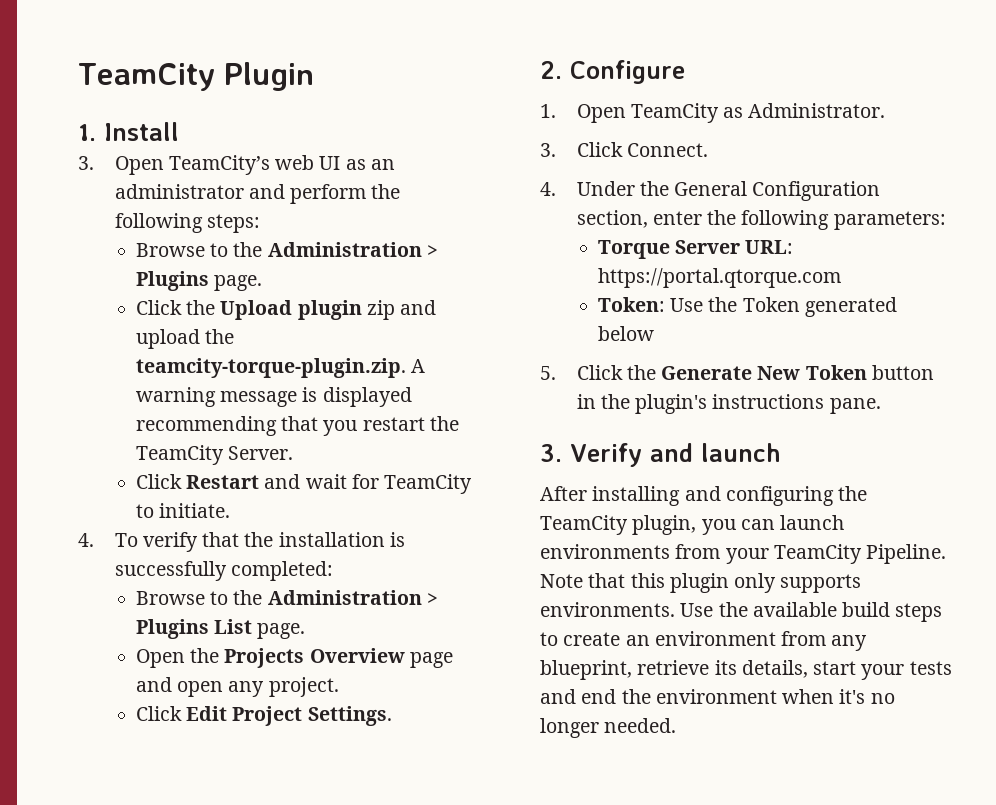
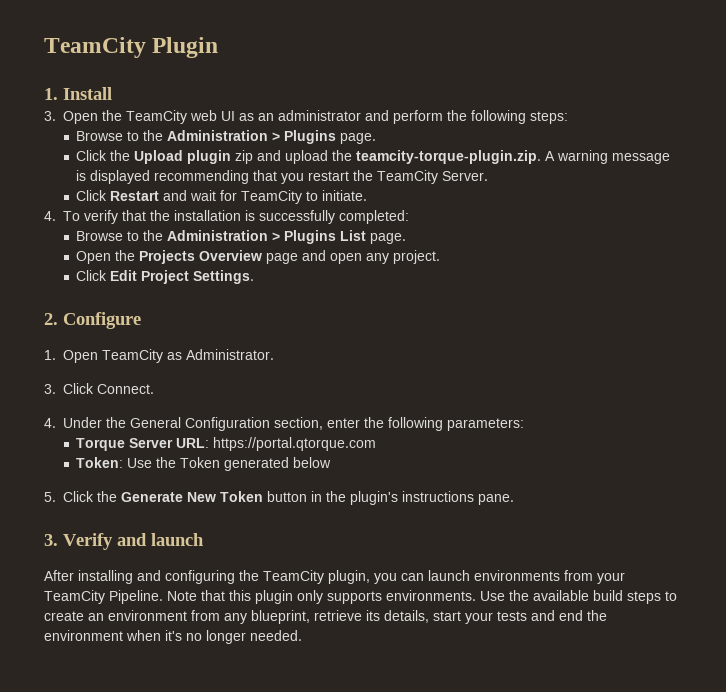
- 3. Open TeamCity’s web UI as an administrator and perform the following steps:
+ 3. Open the TeamCity web UI as an administrator and perform the following steps:

